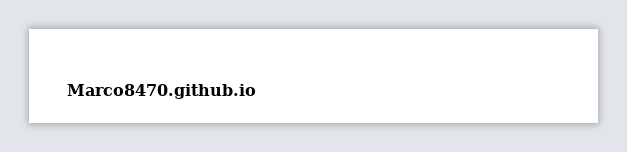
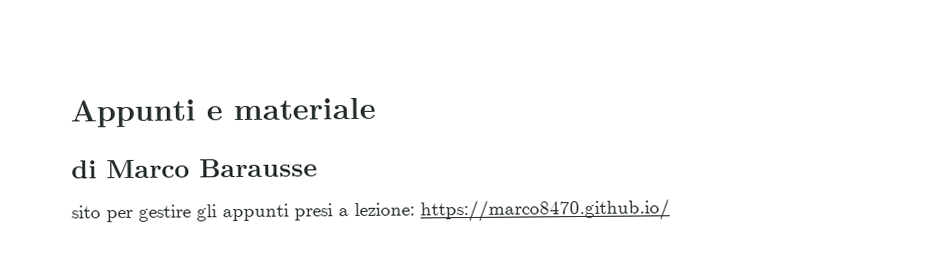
- Marco8470.github.io
+ Appunti e materiale
+ di Marco Barausse
+ sito per gestire gli appunti presi a lezione: https://marco8470.github.io/

